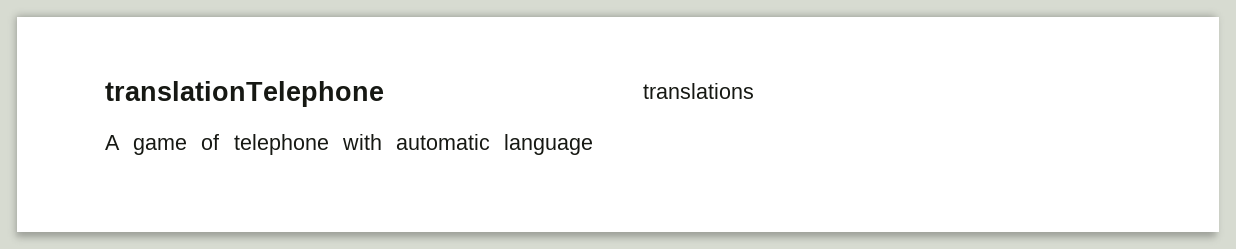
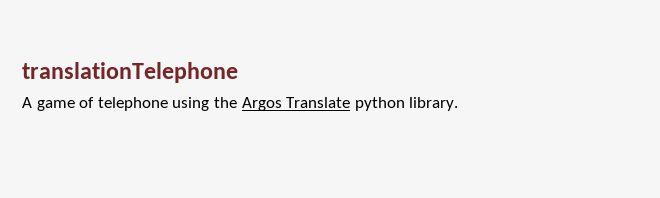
- A game of telephone with automatic language translations
+ A game of telephone using the Argos Translate python library.

